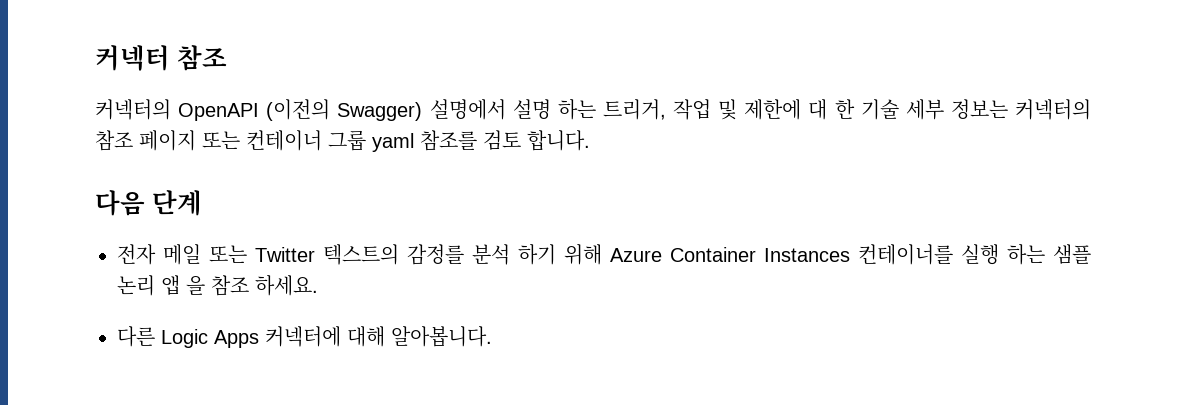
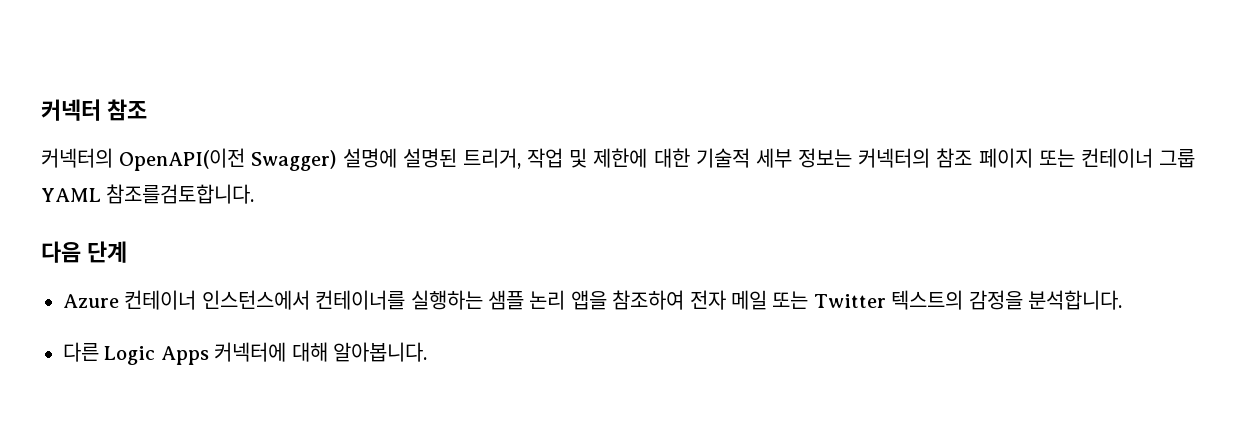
- 커넥터의 OpenAPI (이전의 Swagger) 설명에서 설명 하는 트리거, 작업 및 제한에 대 한 기술 세부 정보는 커넥터의 참조 페이지 또는 컨테이너 그룹 yaml 참조를 검토 합니다.
+ 커넥터의 OpenAPI(이전 Swagger) 설명에 설명된 트리거, 작업 및 제한에 대한 기술적 세부 정보는 커넥터의 참조 페이지 또는 컨테이너 그룹 YAML 참조를검토합니다.
  다음 단계
- 전자 메일 또는 Twitter 텍스트의 감정를 분석 하기 위해 Azure Container Instances 컨테이너를 실행 하는 샘플 논리 앱 을 참조 하세요.
+ Azure 컨테이너 인스턴스에서 컨테이너를 실행하는 샘플 논리 앱을 참조하여 전자 메일 또는 Twitter 텍스트의 감정을 분석합니다.

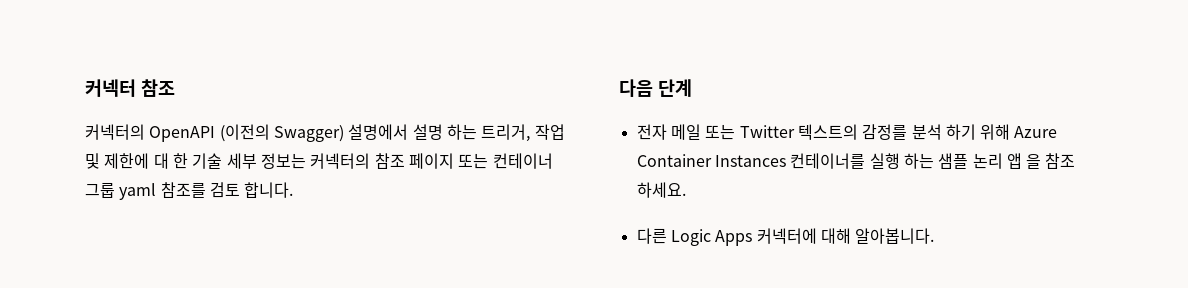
- 커넥터의 OpenAPI(이전 Swagger) 설명에 설명된 트리거, 작업 및 제한에 대한 기술적 세부 정보는 커넥터의 참조 페이지 또는 컨테이너 그룹 YAML 참조를검토합니다.
+ 커넥터의 OpenAPI (이전의 Swagger) 설명에서 설명 하는 트리거, 작업 및 제한에 대 한 기술 세부 정보는 커넥터의 참조 페이지 또는 컨테이너 그룹 yaml 참조를 검토 합니다.
  다음 단계
- Azure 컨테이너 인스턴스에서 컨테이너를 실행하는 샘플 논리 앱을 참조하여 전자 메일 또는 Twitter 텍스트의 감정을 분석합니다.
+ 전자 메일 또는 Twitter 텍스트의 감정를 분석 하기 위해 Azure Container Instances 컨테이너를 실행 하는 샘플 논리 앱 을 참조 하세요.

